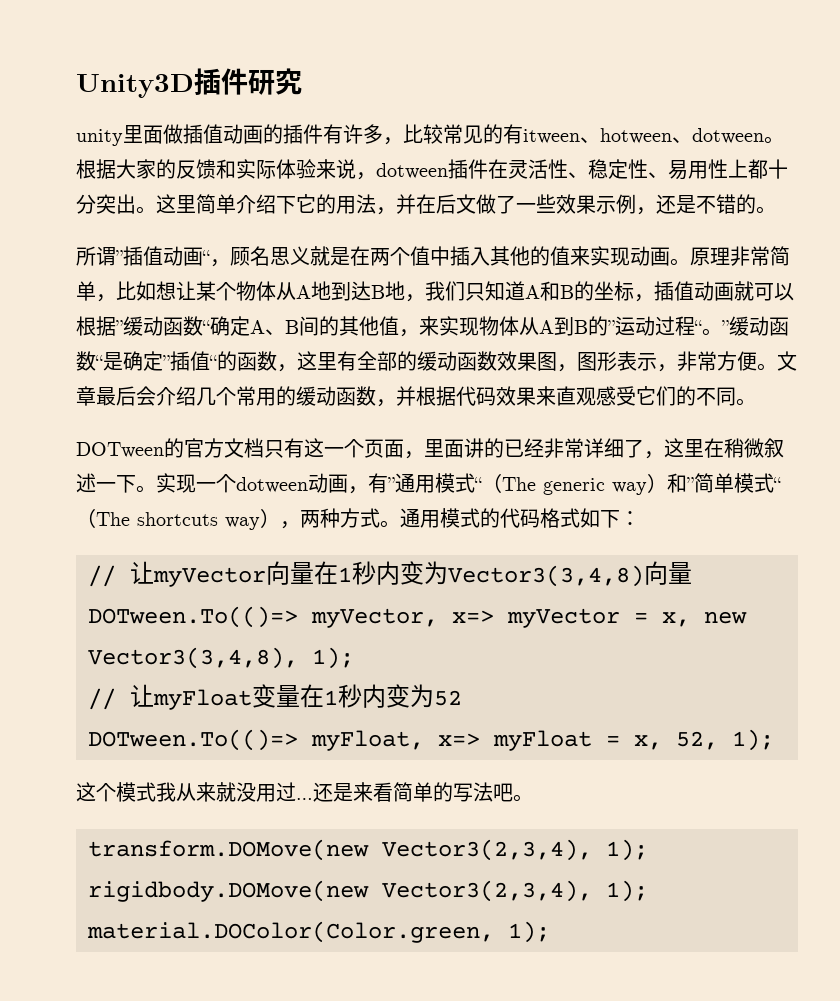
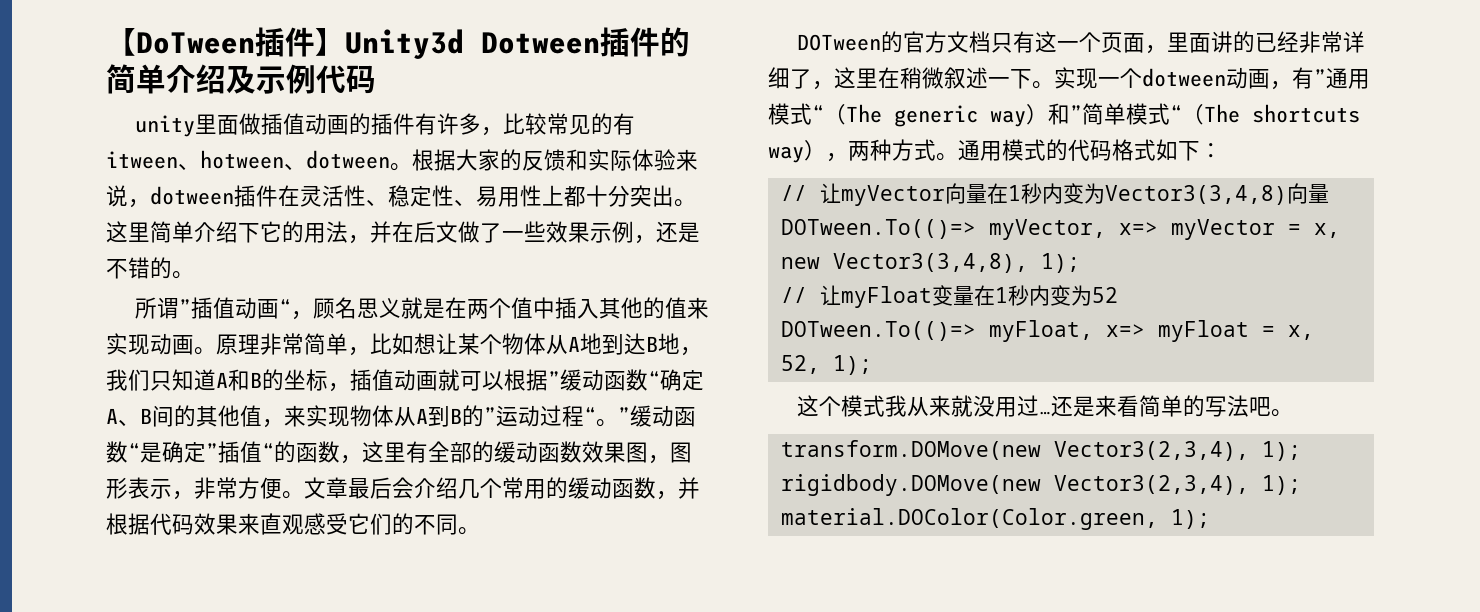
- Unity3D插件研究
+ 【DoTween插件】Unity3d Dotween插件的简单介绍及示例代码

